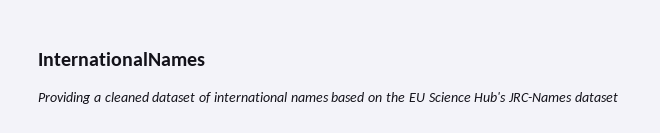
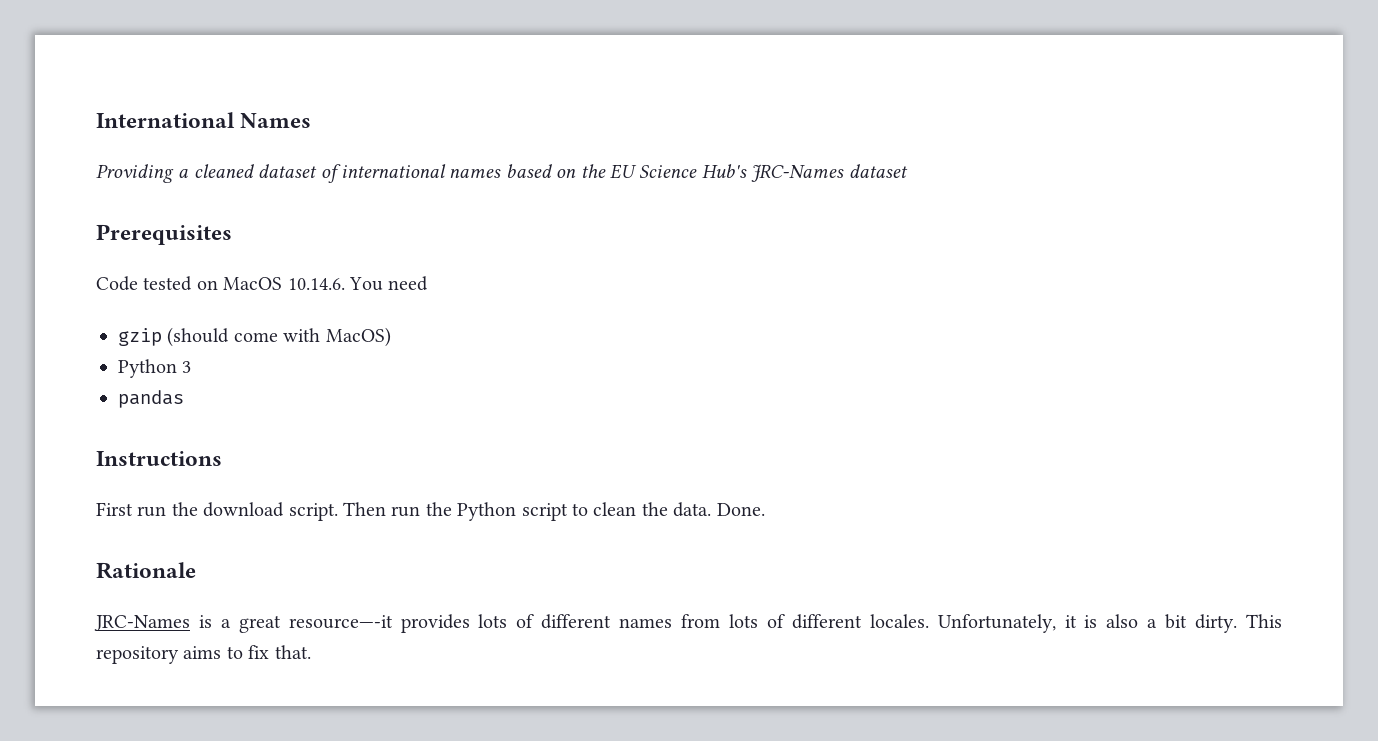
- InternationalNames
+ International Names
+ Prerequisites
+ Code tested on MacOS 10.14.6. You need
+ gzip (should come with MacOS)
+ Python 3
+ pandas
+ Instructions
+ First run the download script. Then run the Python script to clean the data. Done.
+ Rationale
+ JRC-Names is a great resource—-it provides lots of different names from lots of different locales. Unfortunately, it is also a bit dirty. This repository aims to fix that.

